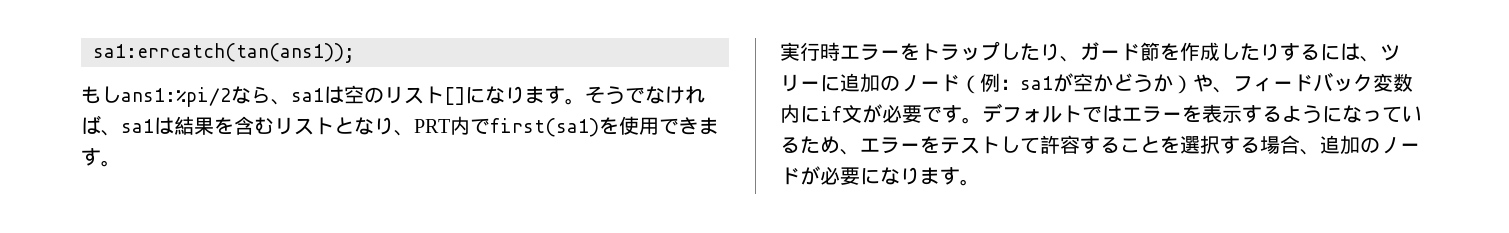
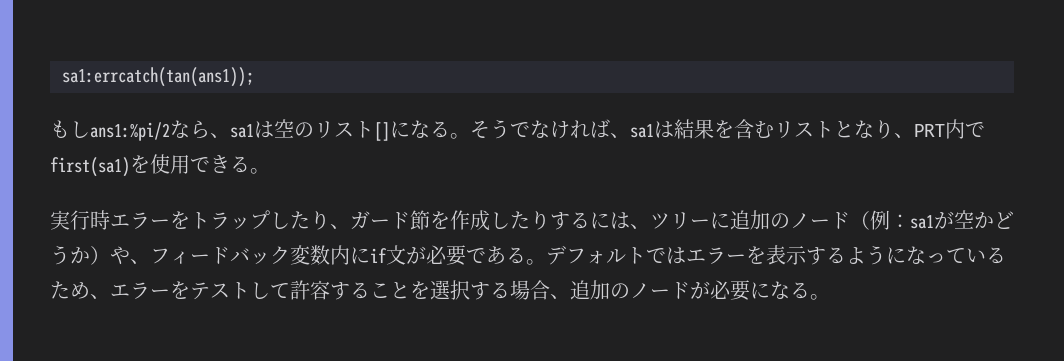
- もしans1:%pi/2なら、sa1は空のリスト[]になります。
+ もしans1:%pi/2なら、sa1は空のリスト[]になる。
- そうでなければ、sa1は結果を含むリストとなり、PRT内でfirst(sa1)を使用できます。
+ そうでなければ、sa1は結果を含むリストとなり、PRT内でfirst(sa1)を使用できる。
- 実行時エラーをトラップしたり、ガード節を作成したりするには、ツリーに追加のノード（例：sa1が空かどうか）や、フィードバック変数内にif文が必要です。
+ 実行時エラーをトラップしたり、ガード節を作成したりするには、ツリーに追加のノード（例：sa1が空かどうか）や、フィードバック変数内にif文が必要である。
- デフォルトではエラーを表示するようになっているため、エラーをテストして許容することを選択する場合、追加のノードが必要になります。
+ デフォルトではエラーを表示するようになっているため、エラーをテストして許容することを選択する場合、追加のノードが必要になる。

